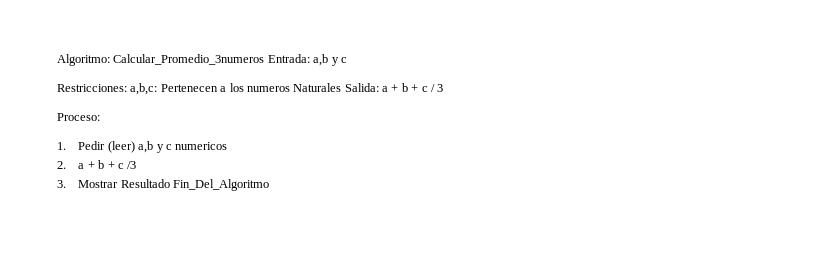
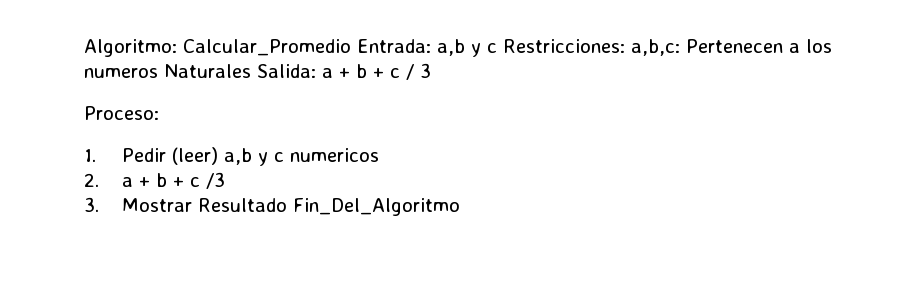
- Algoritmo: Calcular_Promedio_3numeros Entrada: a,b y c
- Restricciones: a,b,c: Pertenecen a los numeros Naturales Salida: a + b + c / 3
+ Algoritmo: Calcular_Promedio Entrada: a,b y c Restricciones: a,b,c: Pertenecen a los numeros Naturales Salida: a + b + c / 3

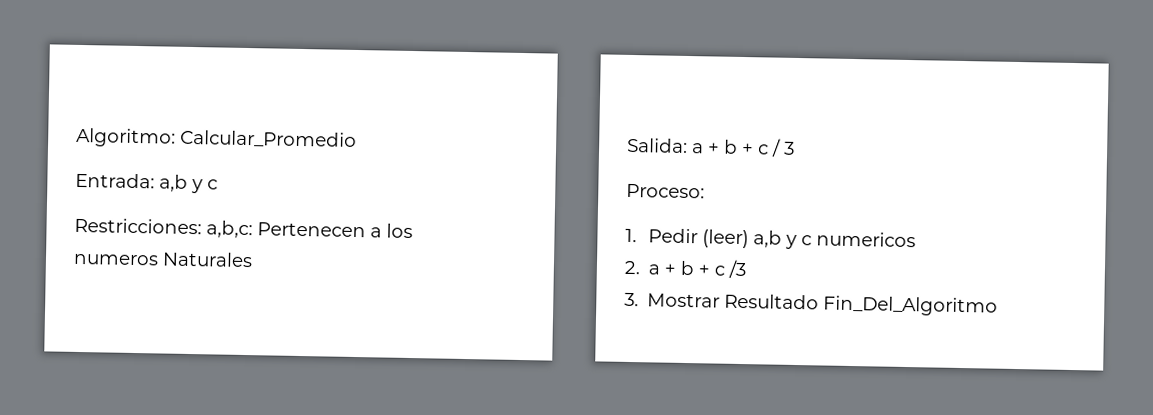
- Algoritmo: Calcular_Promedio Entrada: a,b y c Restricciones: a,b,c: Pertenecen a los numeros Naturales Salida: a + b + c / 3
+ Algoritmo: Calcular_Promedio
+ Entrada: a,b y c
+ Restricciones: a,b,c: Pertenecen a los numeros Naturales
+ Salida: a + b + c / 3

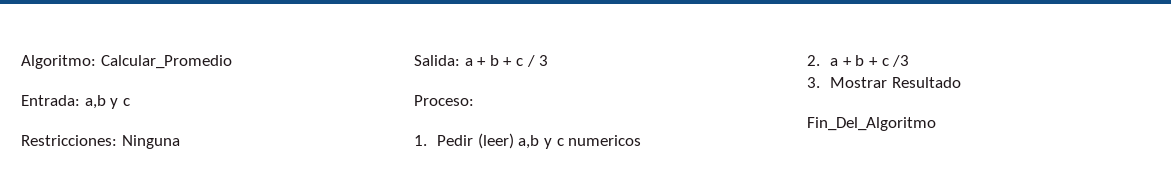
- Restricciones: a,b,c: Pertenecen a los numeros Naturales
+ Restricciones: Ninguna
- 3. Mostrar Resultado Fin_Del_Algoritmo
+ 3. Mostrar Resultado
+ Fin_Del_Algoritmo

